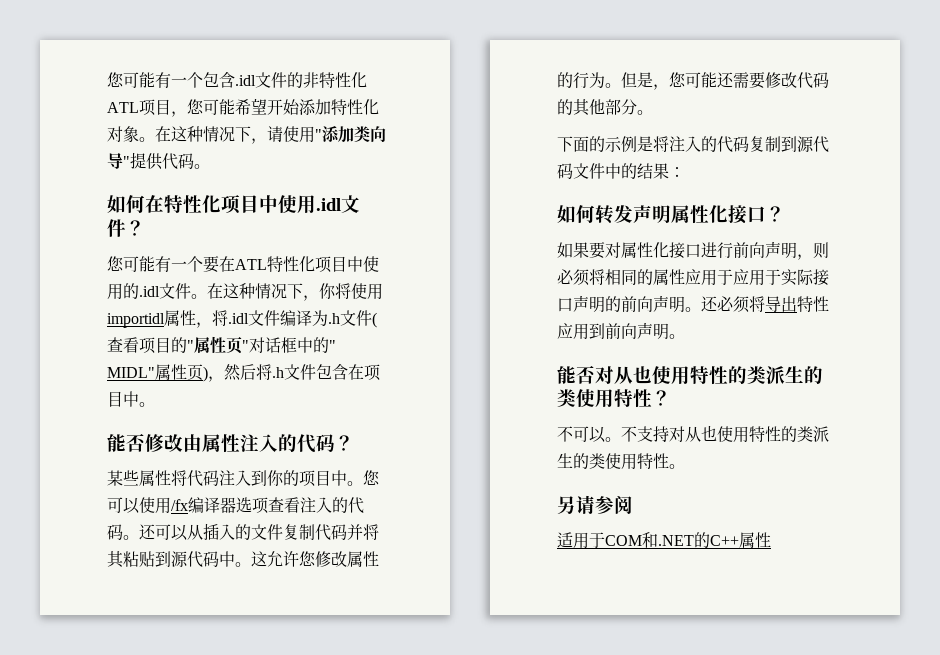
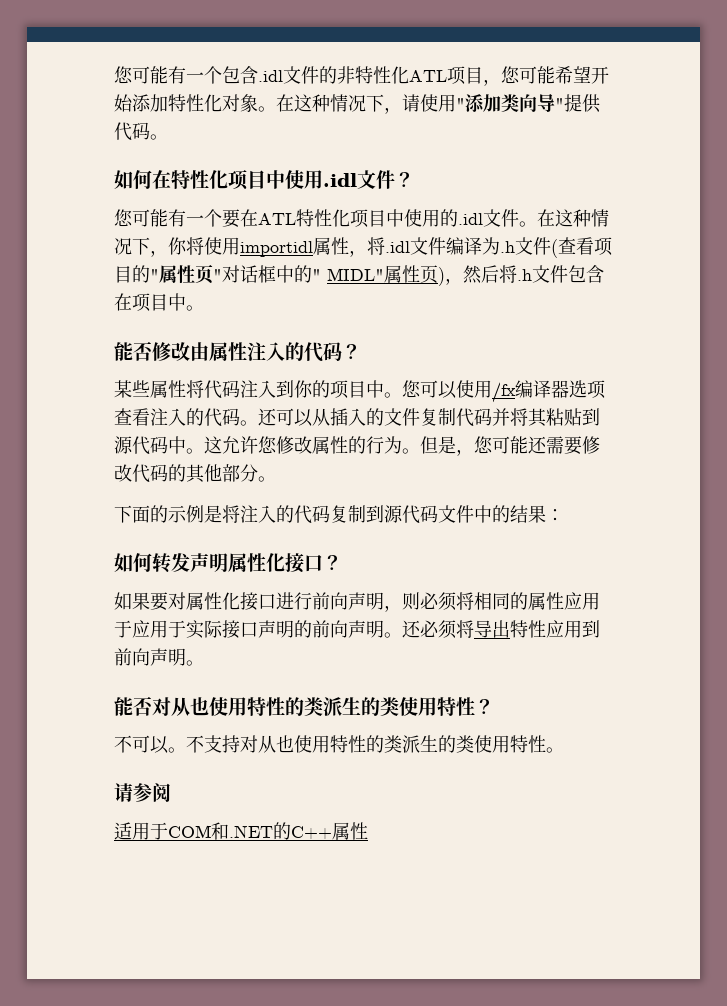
- 另请参阅
+ 请参阅

